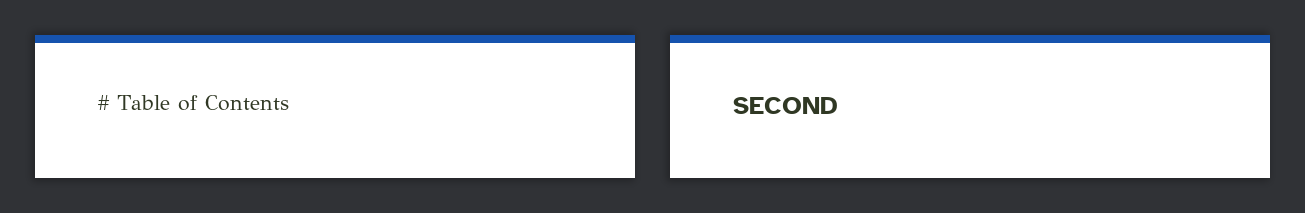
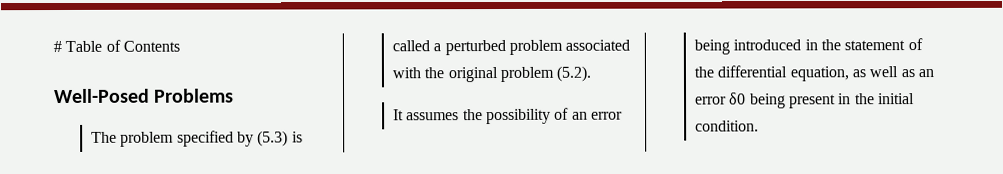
- SECOND
+ Well-Posed Problems
+ The problem specified by (5.3) is called a perturbed problem associated with the original problem (5.2).
+ It assumes the possibility of an error being introduced in the statement of the differential equation, as well as an error δ0 being present in the initial condition.

